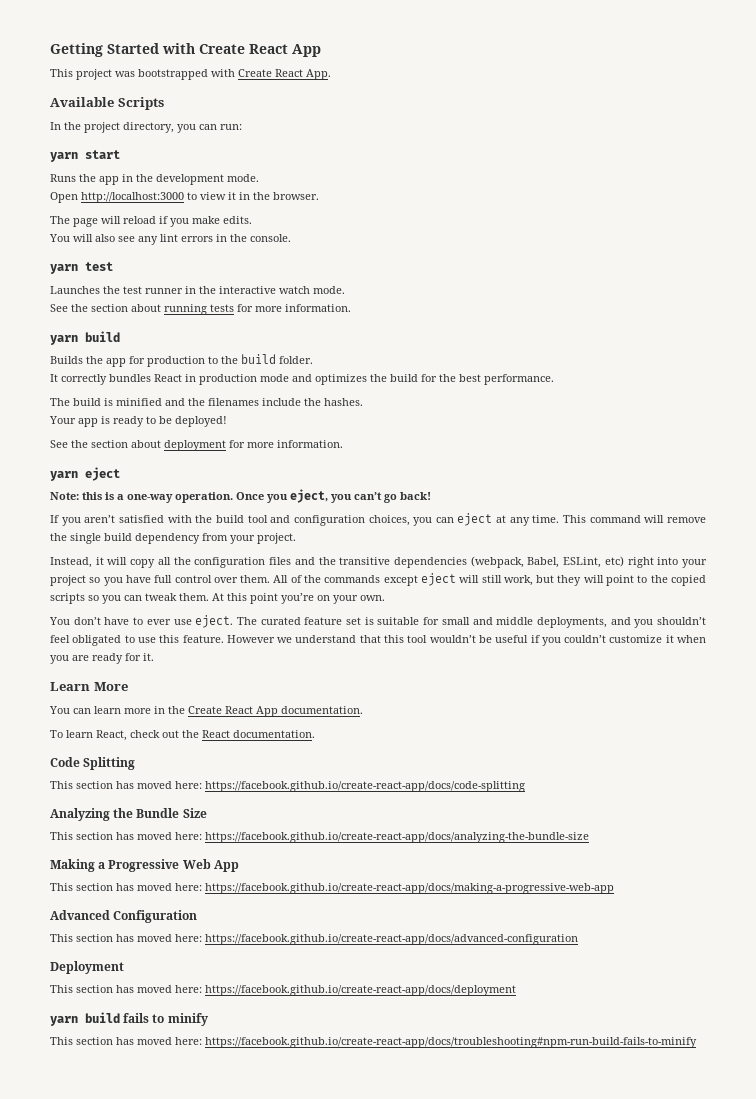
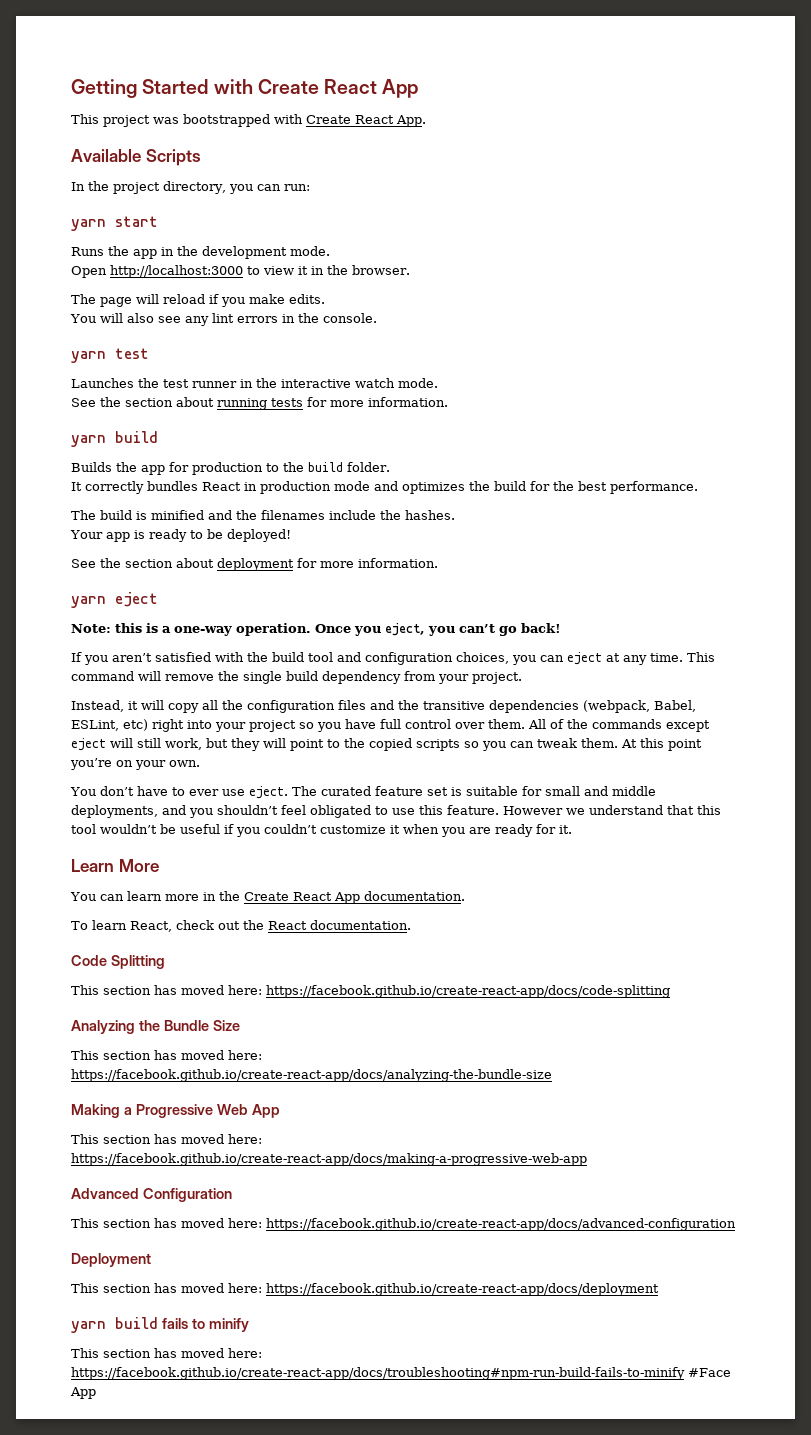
- This section has moved here: https://facebook.github.io/create-react-app/docs/troubleshooting#npm-run-build-fails-to-minify
+ This section has moved here: https://facebook.github.io/create-react-app/docs/troubleshooting#npm-run-build-fails-to-minify #Face App

